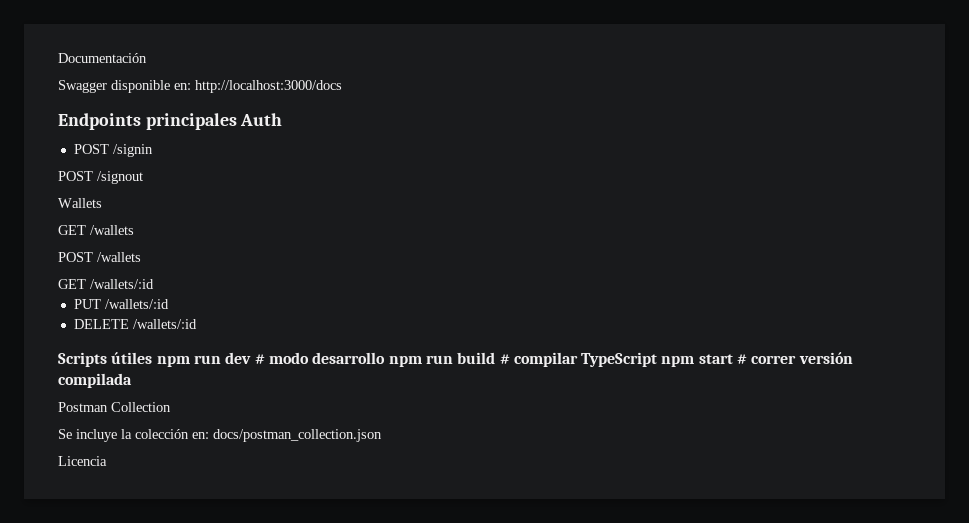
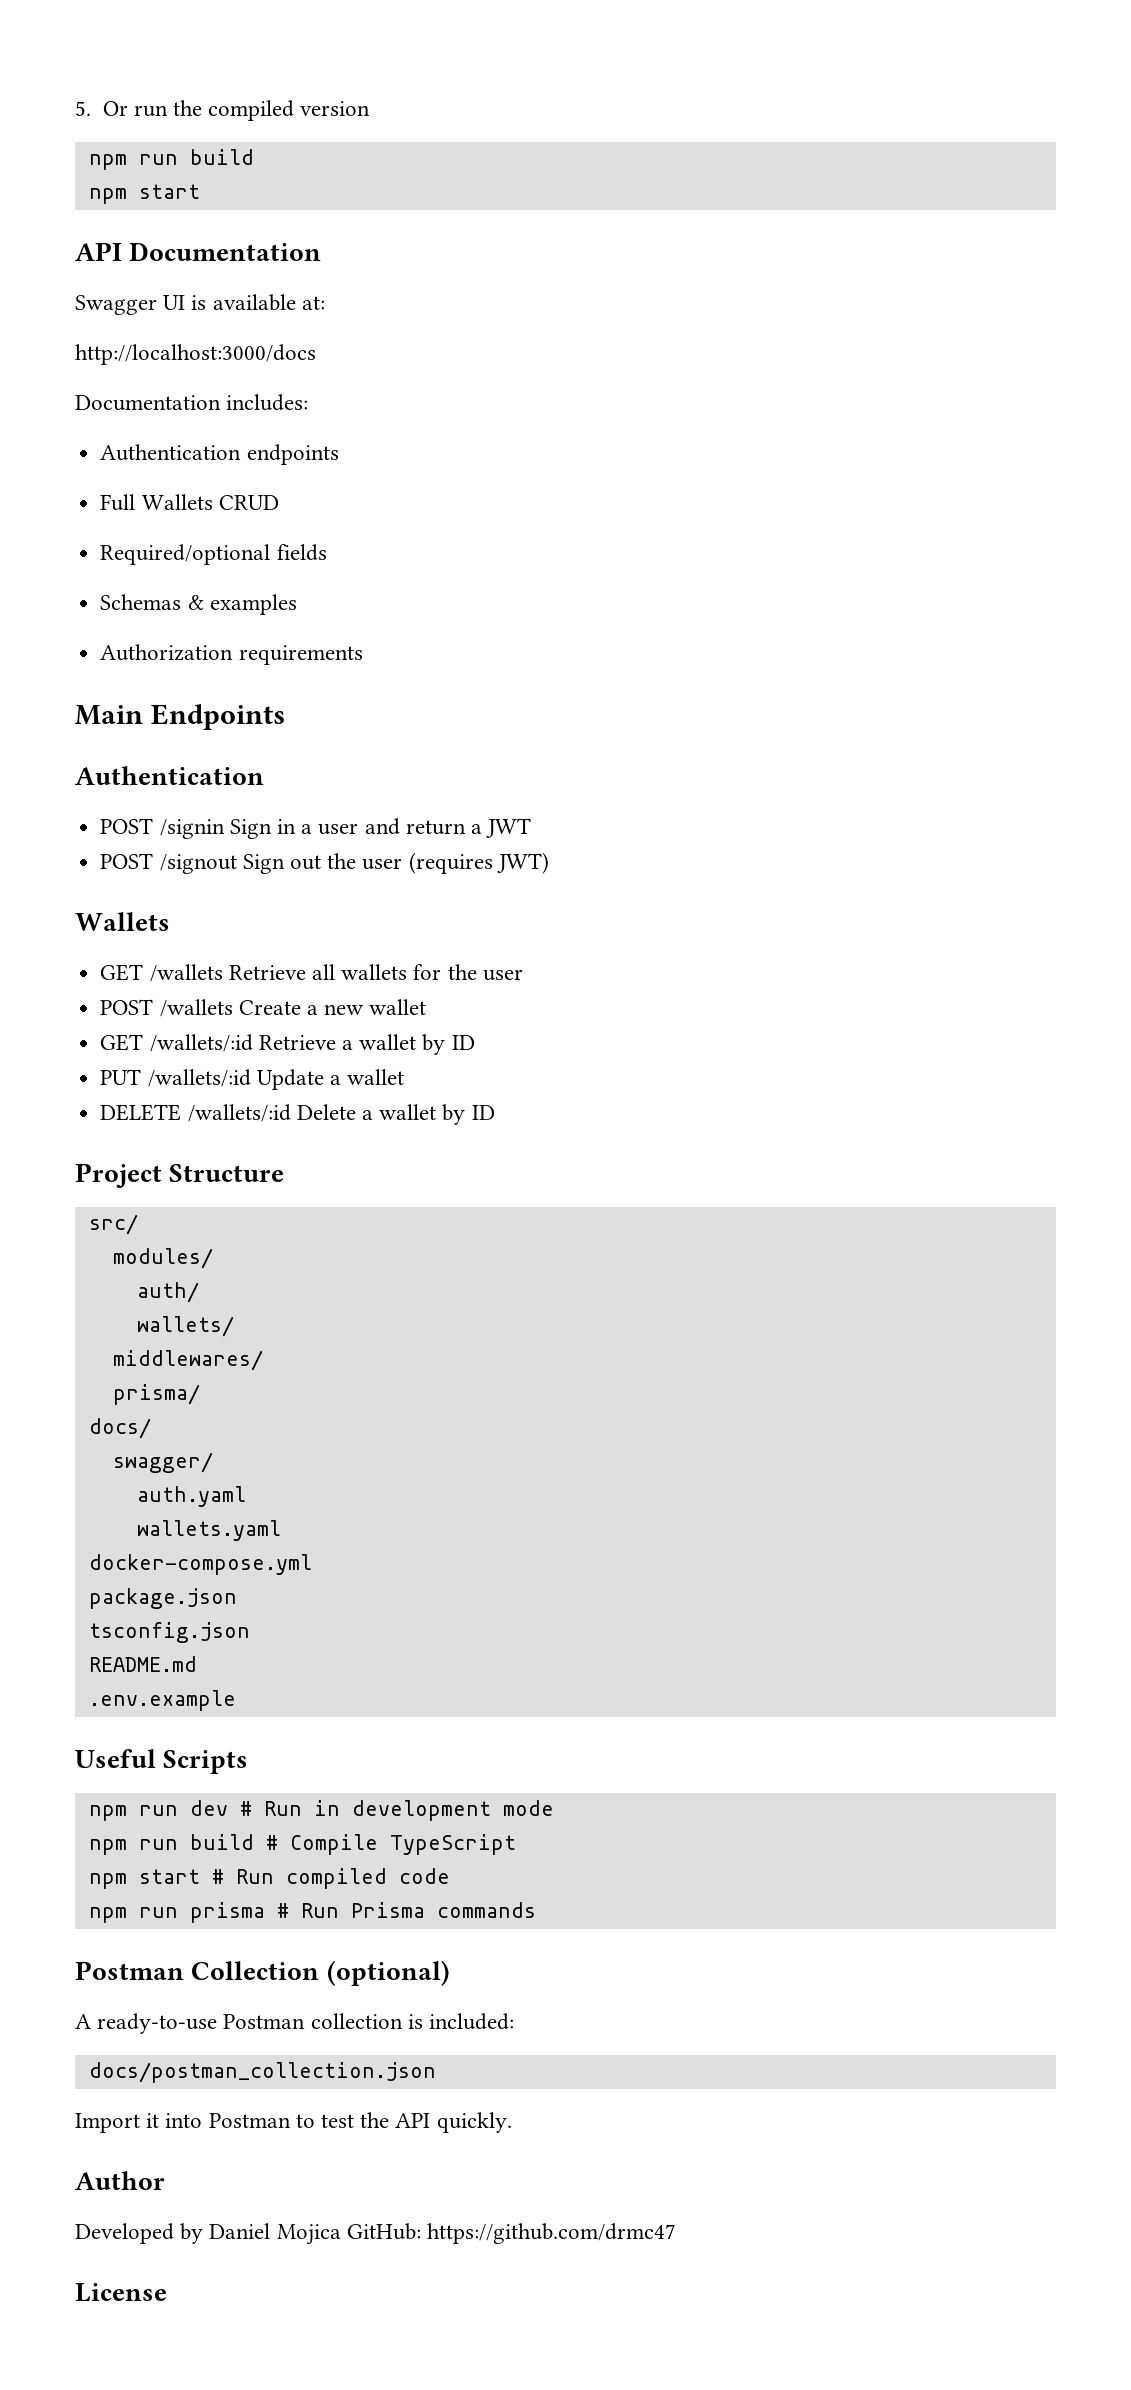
- Documentación
- Swagger disponible en: http://localhost:3000/docs
- Endpoints principales Auth
+ 5. Or run the compiled version
+ npm run build
+ npm start
+ API Documentation
+ Swagger UI is available at:
+ http://localhost:3000/docs
+ Documentation includes:
+ Authentication endpoints
+ Full Wallets CRUD
+ Required/optional fields
+ Schemas & examples
+ Authorization requirements
+ Main Endpoints
+ Authentication
- POST /signin
- POST /signout
+ POST /signin Sign in a user and return a JWT
+ POST /signout Sign out the user (requires JWT)
  Wallets
- GET /wallets
- POST /wallets
- GET /wallets/:id
+ GET /wallets Retrieve all wallets for the user
+ POST /wallets Create a new wallet
+ GET /wallets/:id Retrieve a wallet by ID
- PUT /wallets/:id
+ PUT /wallets/:id Update a wallet
- DELETE /wallets/:id
- Scripts útiles npm run dev # modo desarrollo npm run build # compilar TypeScript npm start # correr versión compilada
- Postman Collection
- Se incluye la colección en: docs/postman_collection.json
- Licencia
+ DELETE /wallets/:id Delete a wallet by ID
+ Project Structure
+ src/
+ modules/
+ auth/
+ wallets/
+ middlewares/
+ prisma/
+ docs/
+ swagger/
+ auth.yaml
+ wallets.yaml
+ docker-compose.yml
+ package.json
+ tsconfig.json
+ README.md
+ .env.example
+ Useful Scripts
+ npm run dev # Run in development mode
+ npm run build # Compile TypeScript
+ npm start # Run compiled code
+ npm run prisma # Run Prisma commands
+ Postman Collection (optional)
+ A ready-to-use Postman collection is included:
+ docs/postman_collection.json
+ Import it into Postman to test the API quickly.
+ Author
+ Developed by Daniel Mojica GitHub: https://github.com/drmc47
+ License

